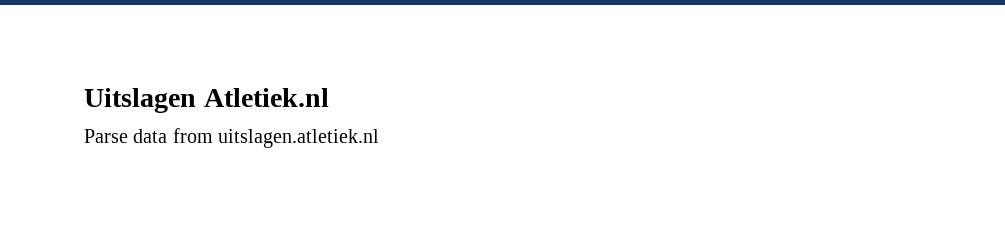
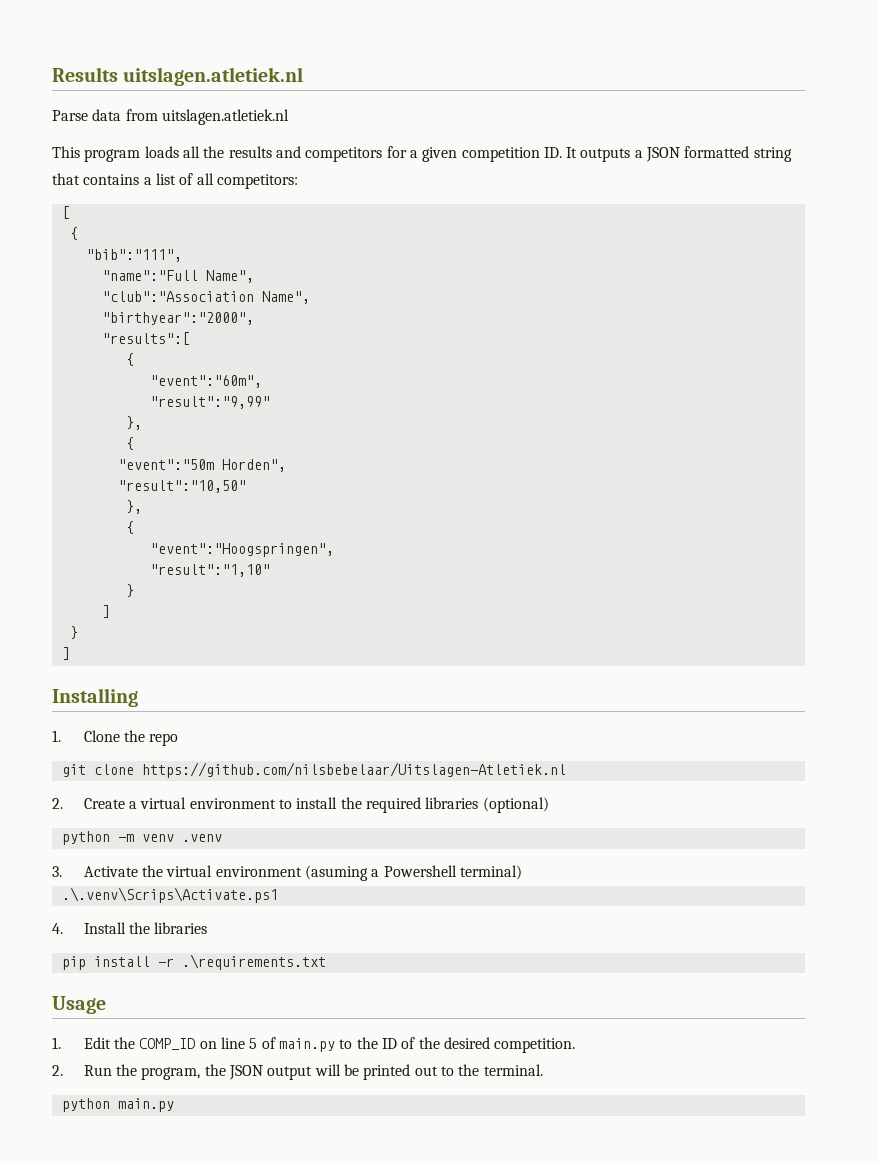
- Uitslagen Atletiek.nl
+ Results uitslagen.atletiek.nl
+ This program loads all the results and competitors for a given competition ID. It outputs a JSON formatted string that contains a list of all competitors:
+ [
+ {
+ "bib":"111",
+ "name":"Full Name",
+ "club":"Association Name",
+ "birthyear":"2000",
+ "results":[
+ {
+ "event":"60m",
+ "result":"9,99"
+ },
+ {
+ "event":"50m Horden",
+ "result":"10,50"
+ },
+ {
+ "event":"Hoogspringen",
+ "result":"1,10"
+ }
+ ]
+ }
+ ]
+ Installing
+ 1. Clone the repo
+ git clone https://github.com/nilsbebelaar/Uitslagen-Atletiek.nl
+ 2. Create a virtual environment to install the required libraries (optional)
+ python -m venv .venv
+ 3. Activate the virtual environment (asuming a Powershell terminal)
+ .\.venv\Scrips\Activate.ps1
+ 4. Install the libraries
+ pip install -r .\requirements.txt
+ Usage
+ 1. Edit the COMP_ID on line 5 of main.py to the ID of the desired competition.
+ 2. Run the program, the JSON output will be printed out to the terminal.
+ python main.py

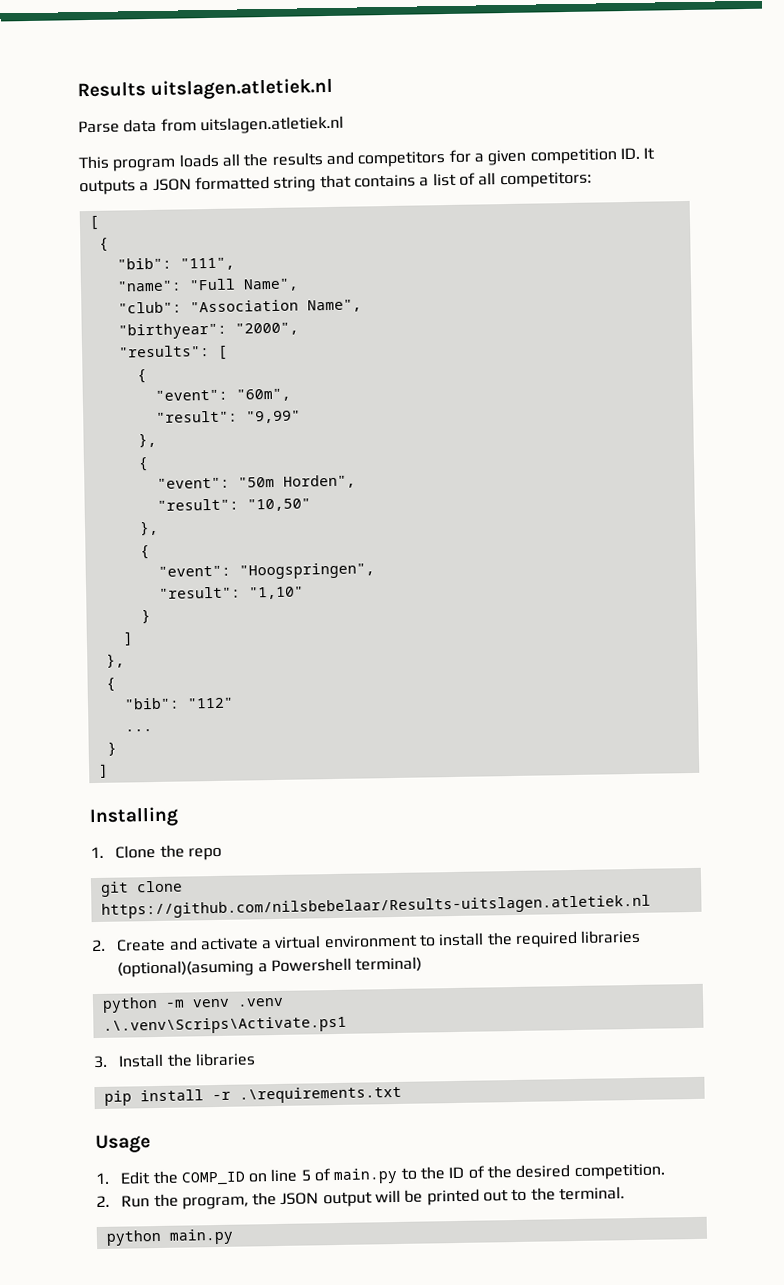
- "bib":"111",
- "name":"Full Name",
- "club":"Association Name",
- "birthyear":"2000",
- "results":[
+ "bib": "111",
+ "name": "Full Name",
+ "club": "Association Name",
+ "birthyear": "2000",
+ "results": [
  {
- "event":"60m",
- "result":"9,99"
+ "event": "60m",
+ "result": "9,99"
  },
  {
- "event":"50m Horden",
+ "event": "50m Horden",
- "result":"10,50"
+ "result": "10,50"
  },
  {
- "event":"Hoogspringen",
- "result":"1,10"
+ "event": "Hoogspringen",
+ "result": "1,10"
  }
  ]
+ },
+ {
+ "bib": "112"
+ ...
- git clone https://github.com/nilsbebelaar/Uitslagen-Atletiek.nl
+ git clone https://github.com/nilsbebelaar/Results-uitslagen.atletiek.nl
- 2. Create a virtual environment to install the required libraries (optional)
+ 2. Create and activate a virtual environment to install the required libraries (optional)(asuming a Powershell terminal)
- 3. Activate the virtual environment (asuming a Powershell terminal)
- 4. Install the libraries
+ 3. Install the libraries

